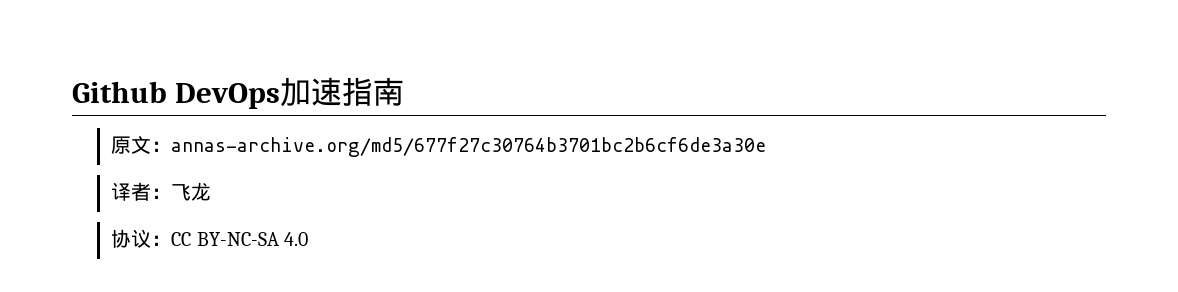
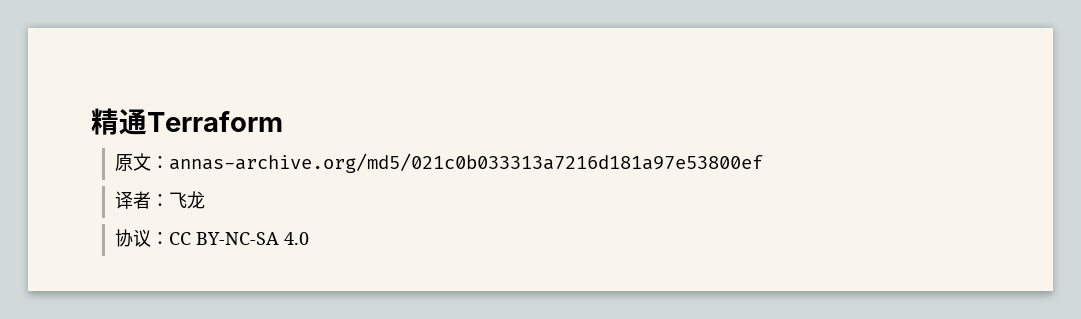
- Github DevOps加速指南
+ 精通Terraform
- 原文：annas-archive.org/md5/677f27c30764b3701bc2b6cf6de3a30e
+ 原文：annas-archive.org/md5/021c0b033313a7216d181a97e53800ef

